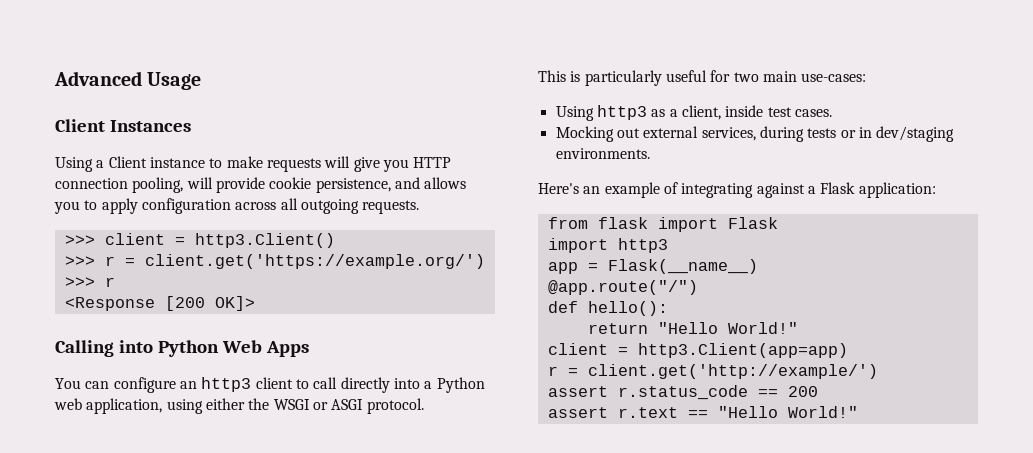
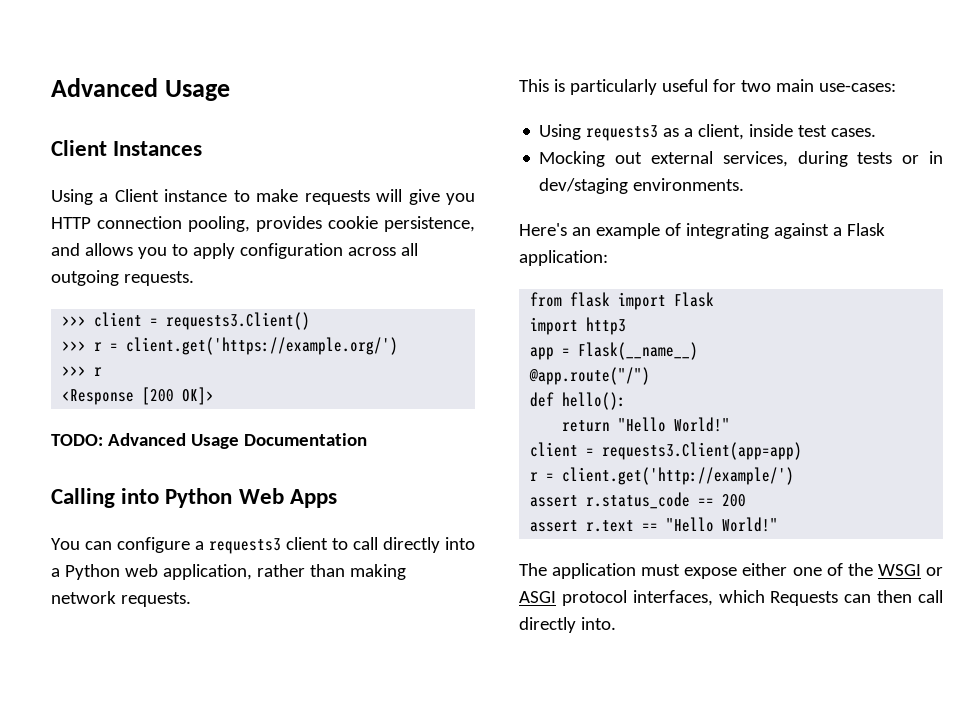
- Using a Client instance to make requests will give you HTTP connection pooling, will provide cookie persistence, and allows you to apply configuration across all outgoing requests.
+ Using a Client instance to make requests will give you HTTP connection pooling, provides cookie persistence, and allows you to apply configuration across all outgoing requests.
- >>> client = http3.Client()
+ >>> client = requests3.Client()
+ TODO: Advanced Usage Documentation
- You can configure an http3 client to call directly into a Python web application, using either the WSGI or ASGI protocol.
+ You can configure a requests3 client to call directly into a Python web application, rather than making network requests.
- Using http3 as a client, inside test cases.
+ Using requests3 as a client, inside test cases.
- client = http3.Client(app=app)
+ client = requests3.Client(app=app)
+ The application must expose either one of the WSGI or ASGI protocol interfaces, which Requests can then call directly into.

